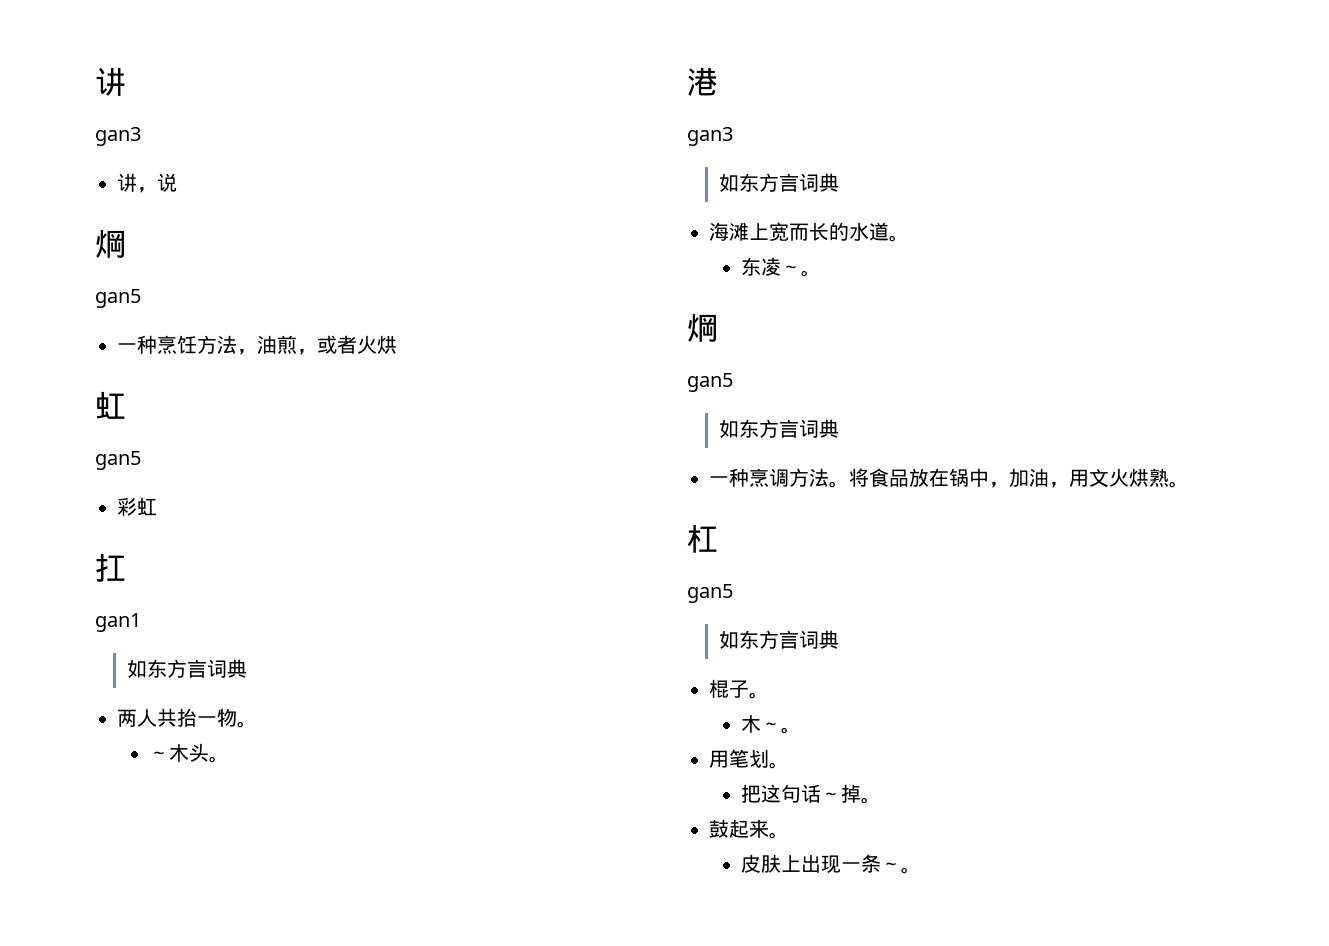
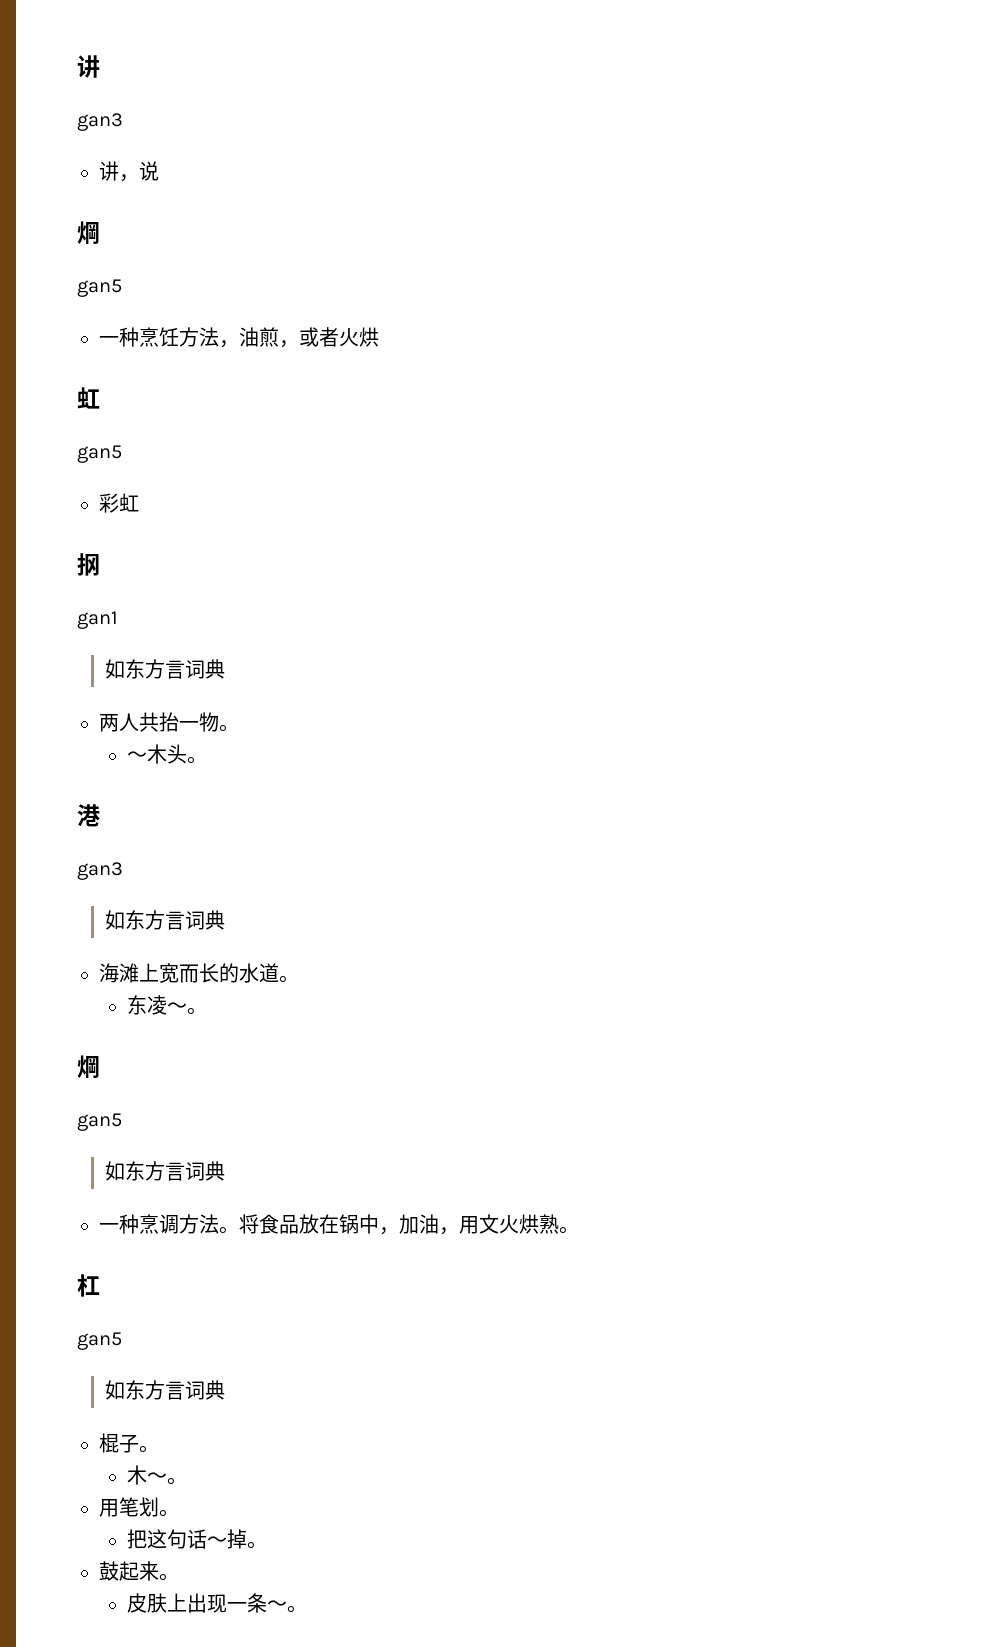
- 扛
+ 㧏

